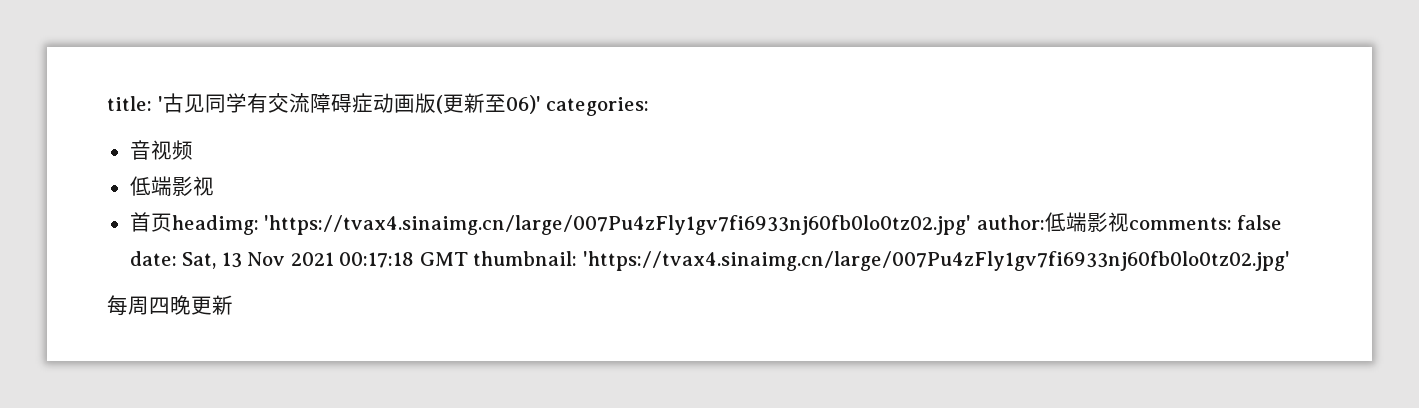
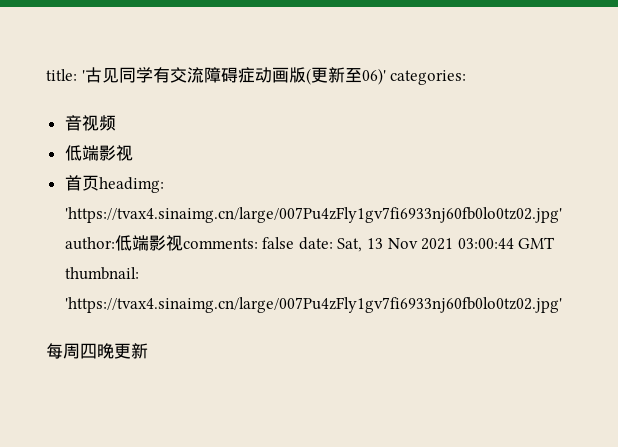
- 首页headimg: 'https://tvax4.sinaimg.cn/large/007Pu4zFly1gv7fi6933nj60fb0lo0tz02.jpg' author:低端影视comments: false date: Sat, 13 Nov 2021 00:17:18 GMT thumbnail: 'https://tvax4.sinaimg.cn/large/007Pu4zFly1gv7fi6933nj60fb0lo0tz02.jpg'
+ 首页headimg: 'https://tvax4.sinaimg.cn/large/007Pu4zFly1gv7fi6933nj60fb0lo0tz02.jpg' author:低端影视comments: false date: Sat, 13 Nov 2021 03:00:44 GMT thumbnail: 'https://tvax4.sinaimg.cn/large/007Pu4zFly1gv7fi6933nj60fb0lo0tz02.jpg'

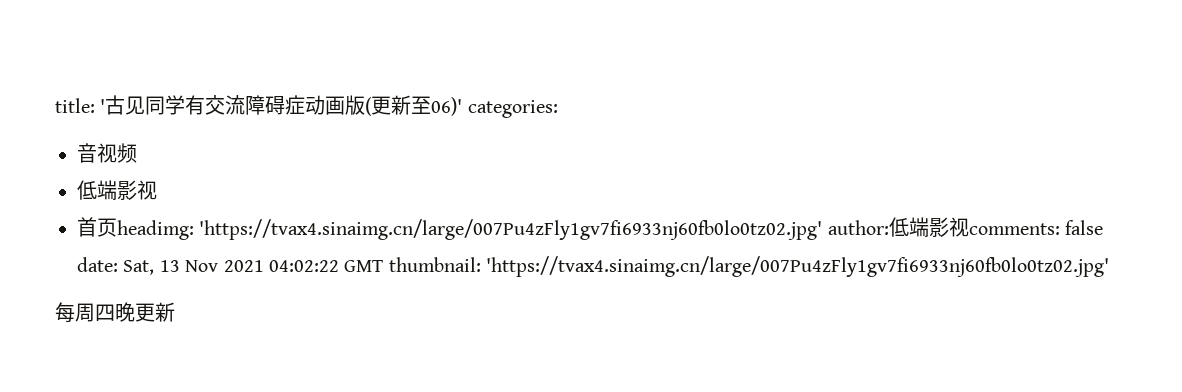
- 首页headimg: 'https://tvax4.sinaimg.cn/large/007Pu4zFly1gv7fi6933nj60fb0lo0tz02.jpg' author:低端影视comments: false date: Sat, 13 Nov 2021 03:00:44 GMT thumbnail: 'https://tvax4.sinaimg.cn/large/007Pu4zFly1gv7fi6933nj60fb0lo0tz02.jpg'
+ 首页headimg: 'https://tvax4.sinaimg.cn/large/007Pu4zFly1gv7fi6933nj60fb0lo0tz02.jpg' author:低端影视comments: false date: Sat, 13 Nov 2021 04:02:22 GMT thumbnail: 'https://tvax4.sinaimg.cn/large/007Pu4zFly1gv7fi6933nj60fb0lo0tz02.jpg'

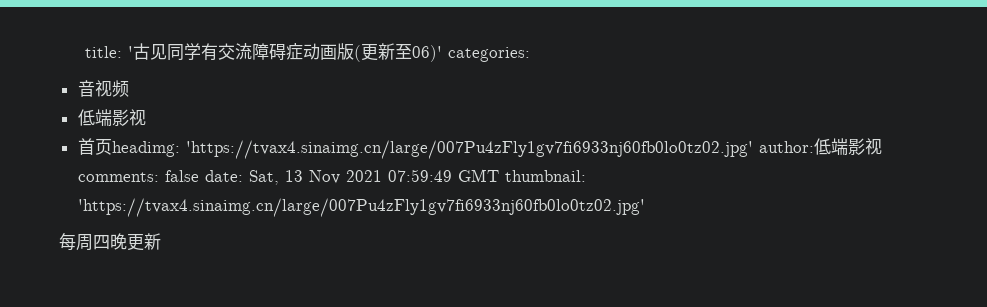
- 首页headimg: 'https://tvax4.sinaimg.cn/large/007Pu4zFly1gv7fi6933nj60fb0lo0tz02.jpg' author:低端影视comments: false date: Sat, 13 Nov 2021 04:02:22 GMT thumbnail: 'https://tvax4.sinaimg.cn/large/007Pu4zFly1gv7fi6933nj60fb0lo0tz02.jpg'
+ 首页headimg: 'https://tvax4.sinaimg.cn/large/007Pu4zFly1gv7fi6933nj60fb0lo0tz02.jpg' author:低端影视comments: false date: Sat, 13 Nov 2021 07:59:49 GMT thumbnail: 'https://tvax4.sinaimg.cn/large/007Pu4zFly1gv7fi6933nj60fb0lo0tz02.jpg'

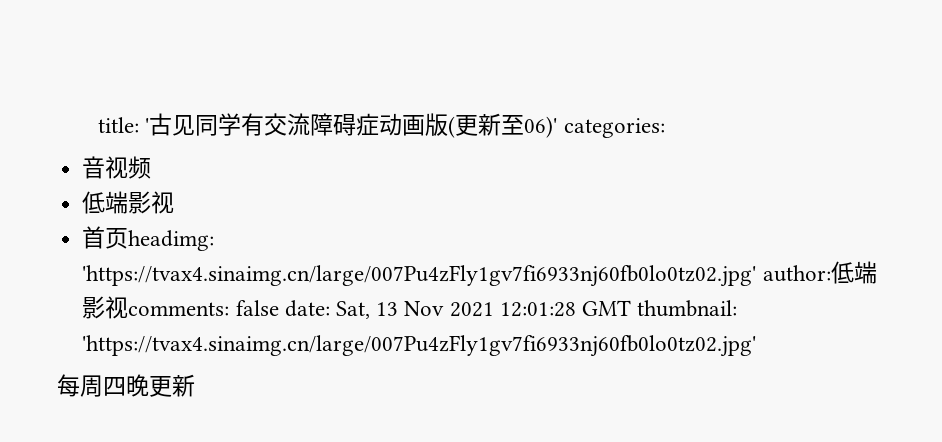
- 首页headimg: 'https://tvax4.sinaimg.cn/large/007Pu4zFly1gv7fi6933nj60fb0lo0tz02.jpg' author:低端影视comments: false date: Sat, 13 Nov 2021 07:59:49 GMT thumbnail: 'https://tvax4.sinaimg.cn/large/007Pu4zFly1gv7fi6933nj60fb0lo0tz02.jpg'
+ 首页headimg: 'https://tvax4.sinaimg.cn/large/007Pu4zFly1gv7fi6933nj60fb0lo0tz02.jpg' author:低端影视comments: false date: Sat, 13 Nov 2021 12:01:28 GMT thumbnail: 'https://tvax4.sinaimg.cn/large/007Pu4zFly1gv7fi6933nj60fb0lo0tz02.jpg'

